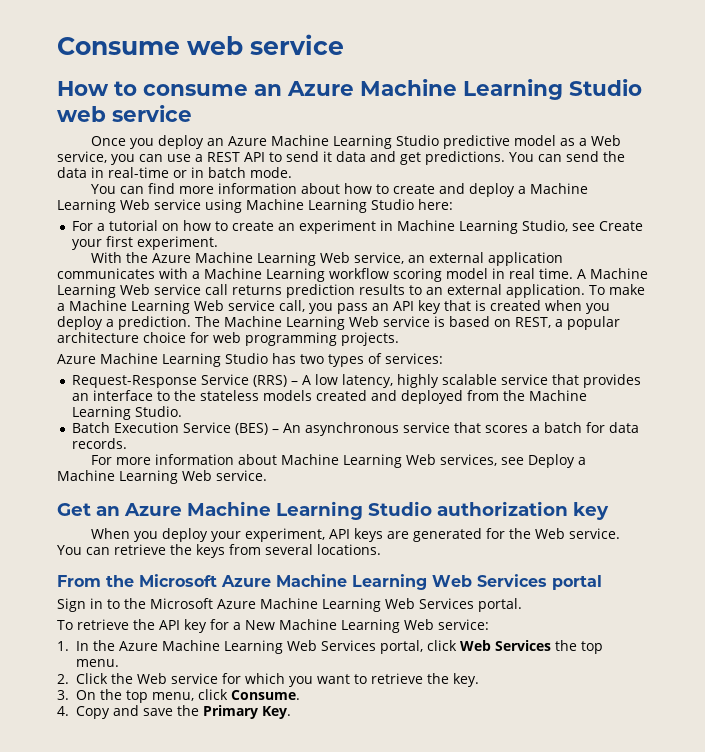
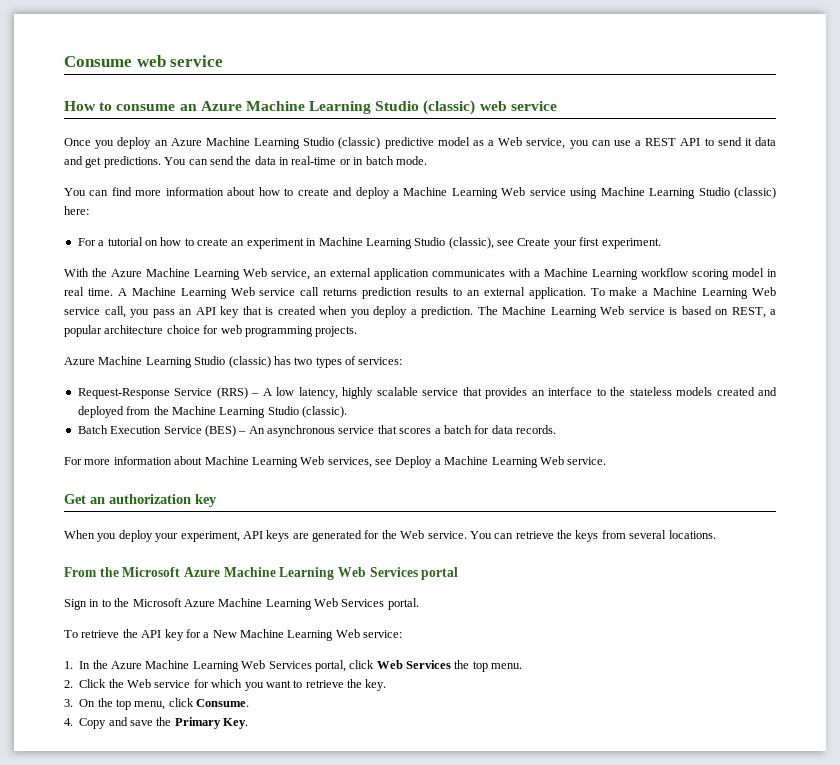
- How to consume an Azure Machine Learning Studio web service
+ How to consume an Azure Machine Learning Studio (classic) web service
- Once you deploy an Azure Machine Learning Studio predictive model as a Web service, you can use a REST API to send it data and get predictions.
+ Once you deploy an Azure Machine Learning Studio (classic) predictive model as a Web service, you can use a REST API to send it data and get predictions.
- You can find more information about how to create and deploy a Machine Learning Web service using Machine Learning Studio here:
+ You can find more information about how to create and deploy a Machine Learning Web service using Machine Learning Studio (classic) here:
- For a tutorial on how to create an experiment in Machine Learning Studio, see Create your first experiment.
+ For a tutorial on how to create an experiment in Machine Learning Studio (classic), see Create your first experiment.
- Azure Machine Learning Studio has two types of services:
+ Azure Machine Learning Studio (classic) has two types of services:
- Request-Response Service (RRS) – A low latency, highly scalable service that provides an interface to the stateless models created and deployed from the Machine Learning Studio.
+ Request-Response Service (RRS) – A low latency, highly scalable service that provides an interface to the stateless models created and deployed from the Machine Learning Studio (classic).
- Get an Azure Machine Learning Studio authorization key
+ Get an authorization key

